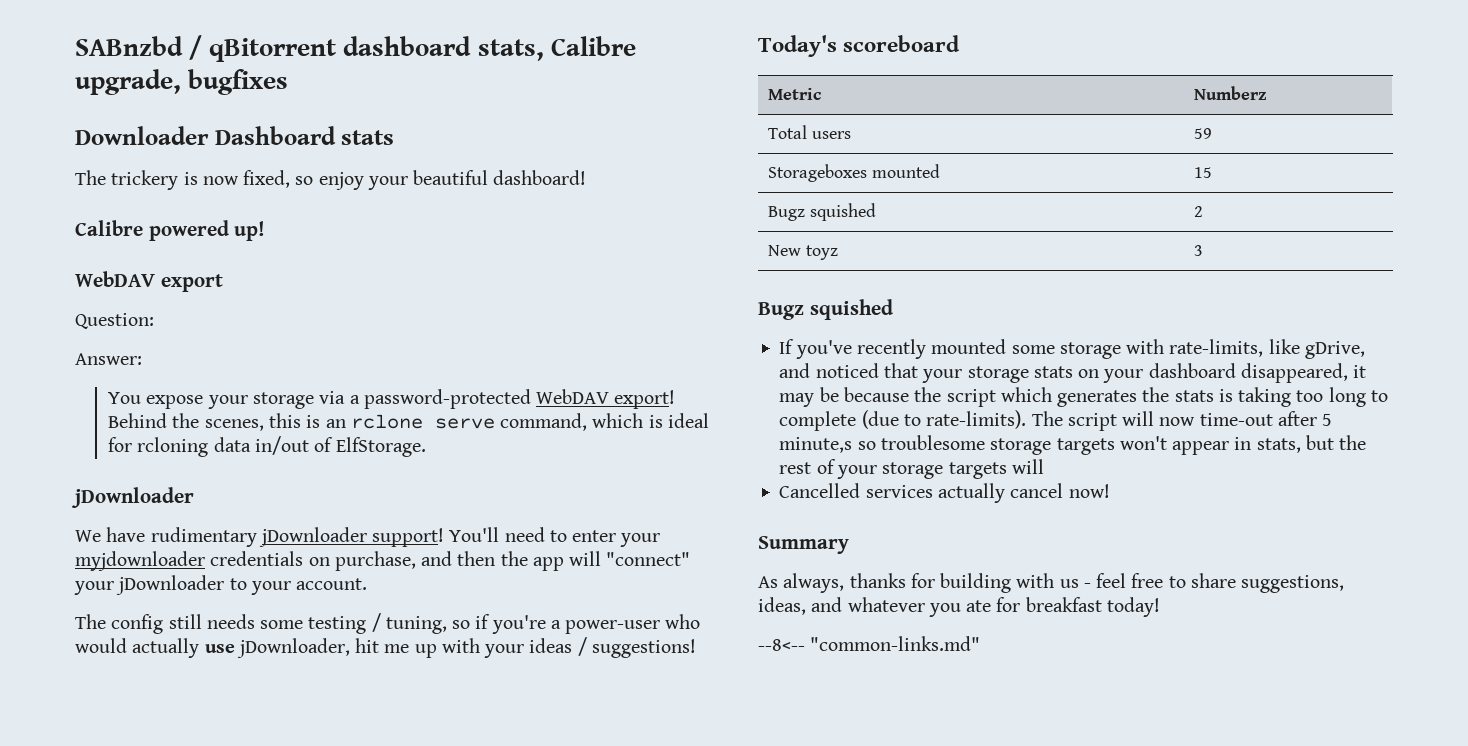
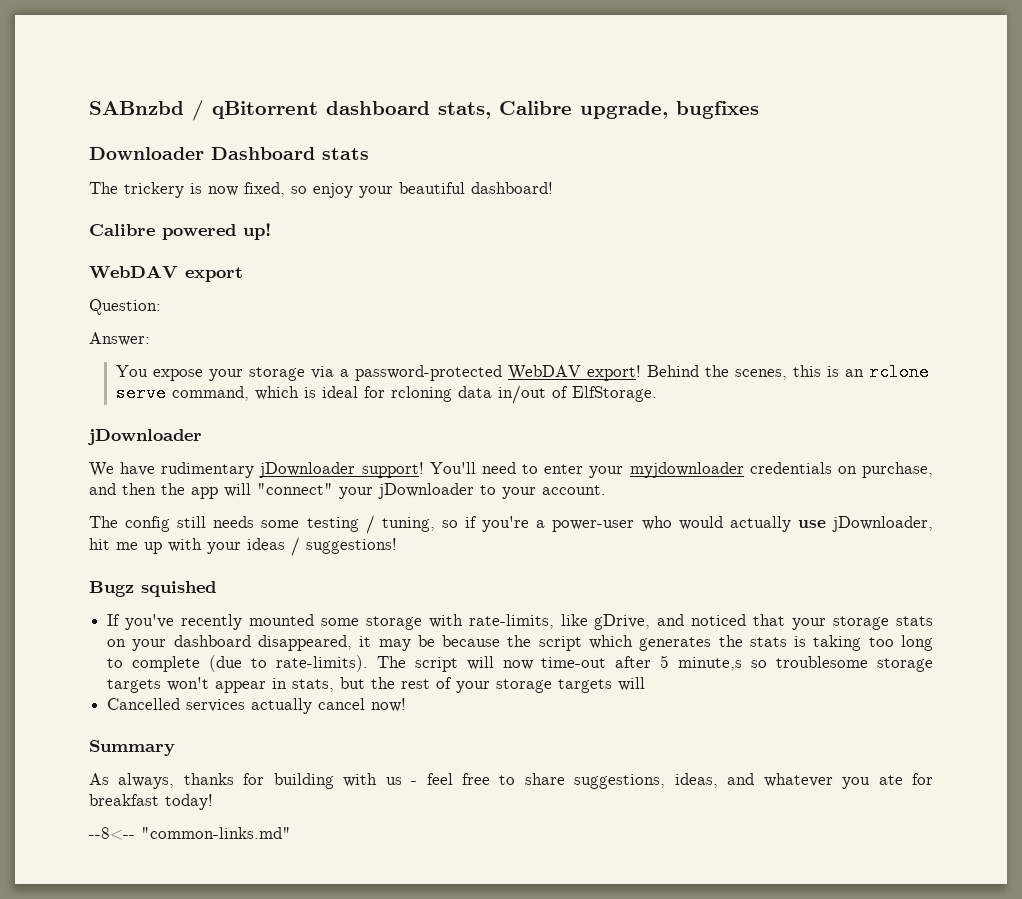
- Today's scoreboard
- Metric | Numberz
- Total users | 59
- Storageboxes mounted | 15
- Bugz squished | 2
- New toyz | 3

